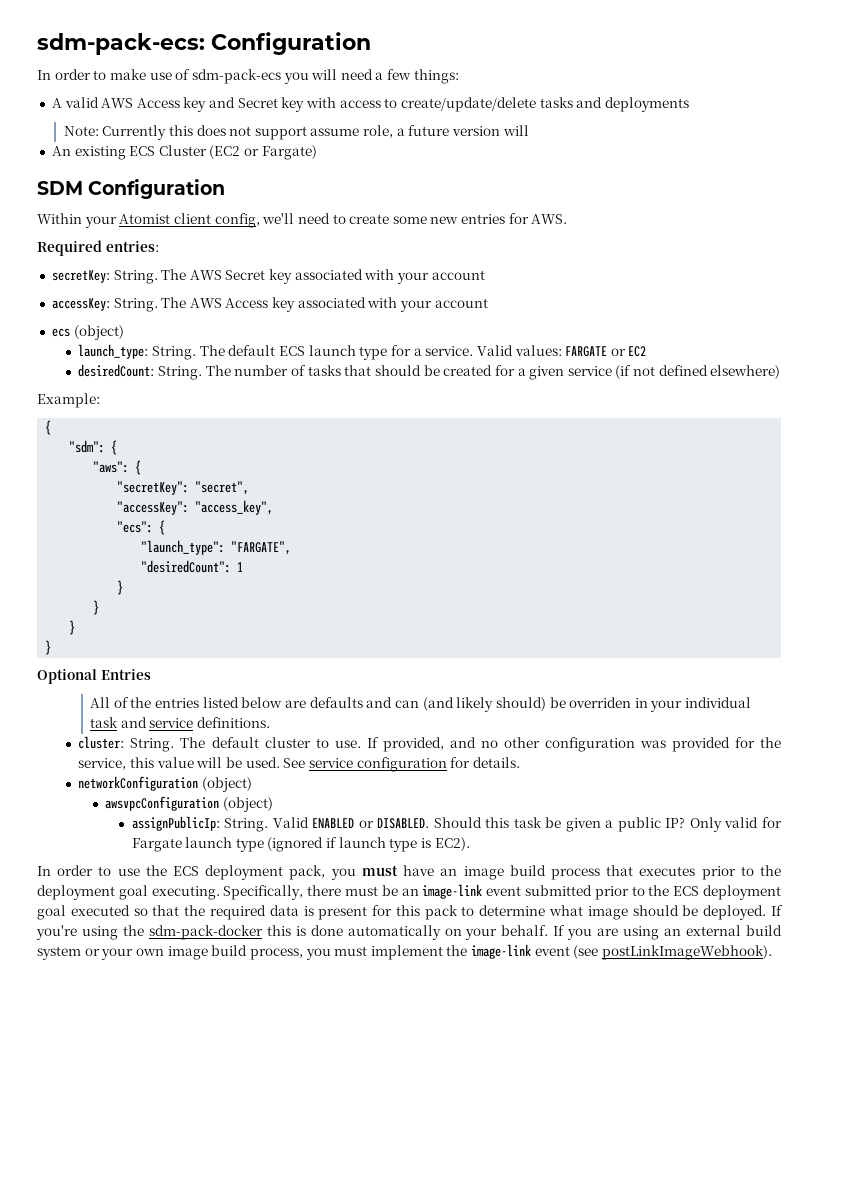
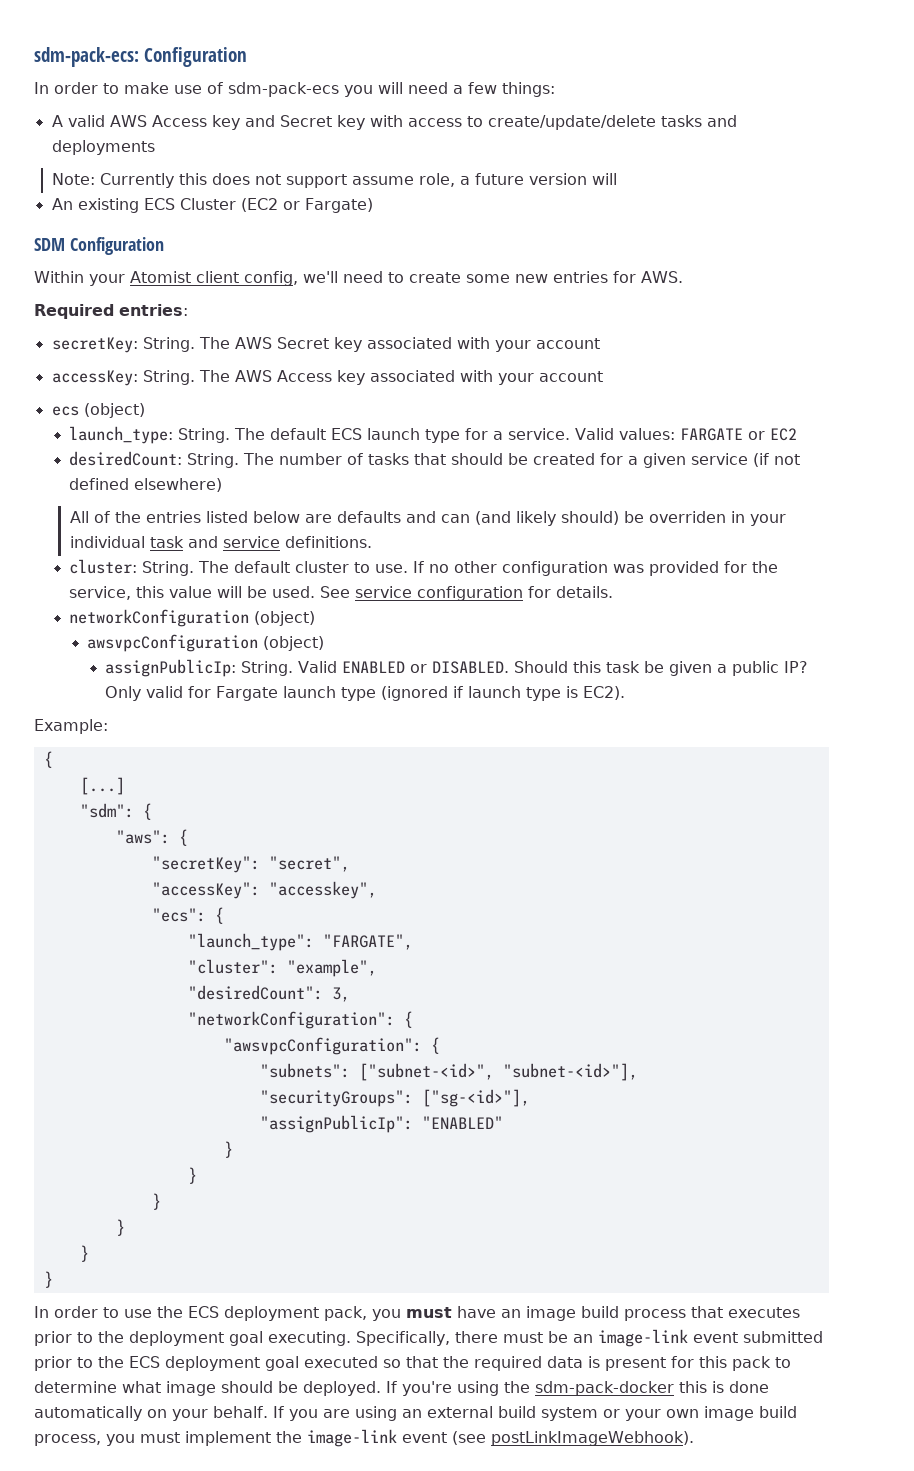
- Example:
- {
- "sdm": {
- "aws": {
- "secretKey": "secret",
- "accessKey": "access_key",
- "ecs": {
- "launch_type": "FARGATE",
- "desiredCount": 1
- }
- }
- }
- }
- Optional Entries
- If provided, and no other configuration was provided for the service, this value will be used.
+ If no other configuration was provided for the service, this value will be used.
+ Example:
+ {
+ [...]
+ "sdm": {
+ "aws": {
+ "secretKey": "secret",
+ "accessKey": "accesskey",
+ "ecs": {
+ "launch_type": "FARGATE",
+ "cluster": "example",
+ "desiredCount": 3,
+ "networkConfiguration": {
+ "awsvpcConfiguration": {
+ "subnets": ["subnet-<id>", "subnet-<id>"],
+ "securityGroups": ["sg-<id>"],
+ "assignPublicIp": "ENABLED"
+ }
+ }
+ }
+ }
+ }
+ }

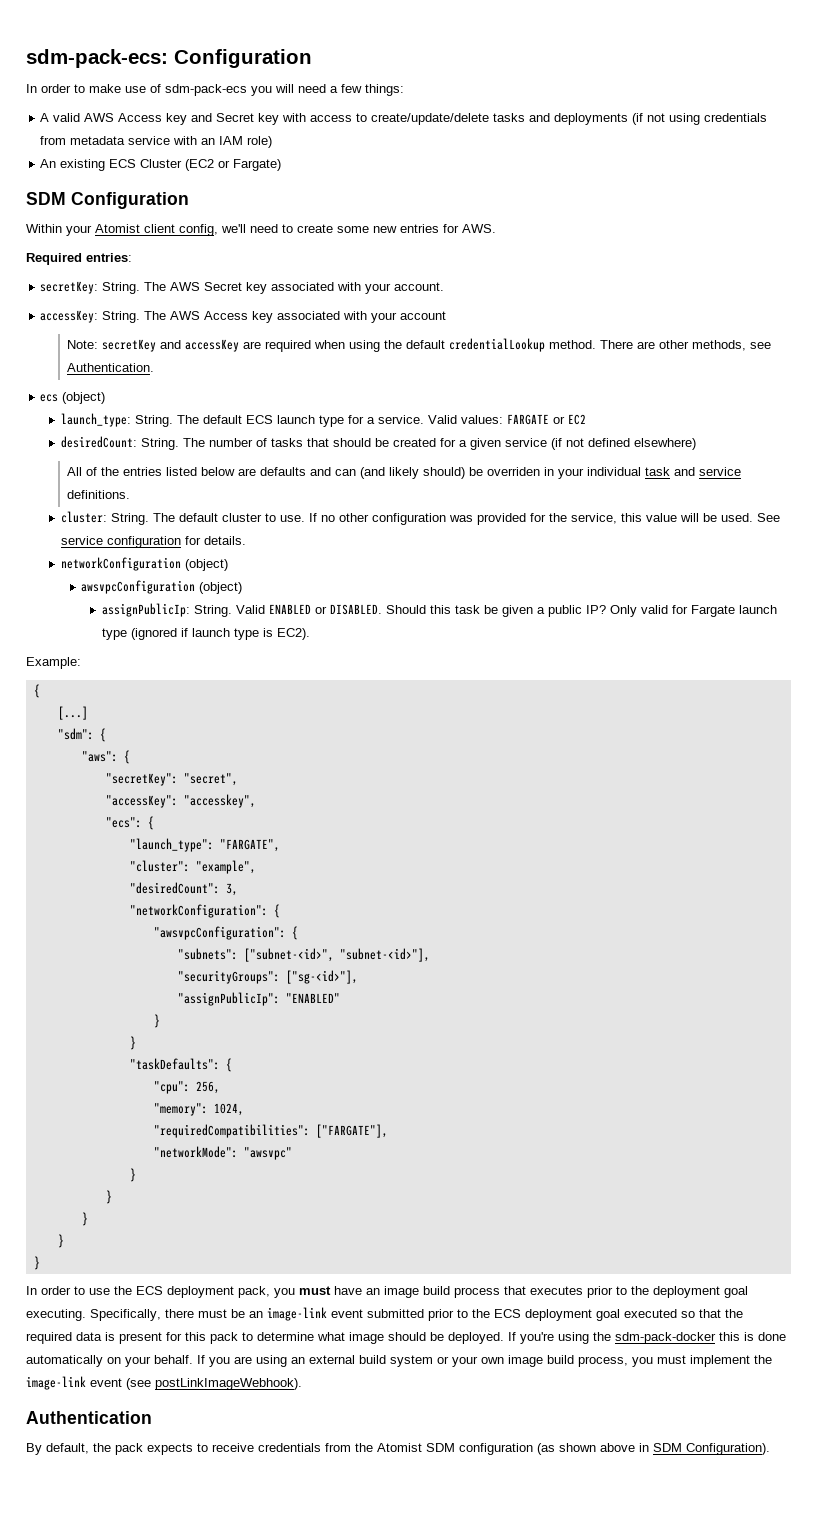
- A valid AWS Access key and Secret key with access to create/update/delete tasks and deployments
- Note: Currently this does not support assume role, a future version will
+ A valid AWS Access key and Secret key with access to create/update/delete tasks and deployments (if not using credentials from metadata service with an IAM role)
- The AWS Secret key associated with your account
+ The AWS Secret key associated with your account.
+ Note: secretKey and accessKey are required when using the default credentialLookup method. There are other methods, see Authentication.
+ "taskDefaults": {
+ "cpu": 256,
+ "memory": 1024,
+ "requiredCompatibilities": ["FARGATE"],
+ "networkMode": "awsvpc"
+ }
+ Authentication
+ By default, the pack expects to receive credentials from the Atomist SDM configuration (as shown above in SDM Configuration).

